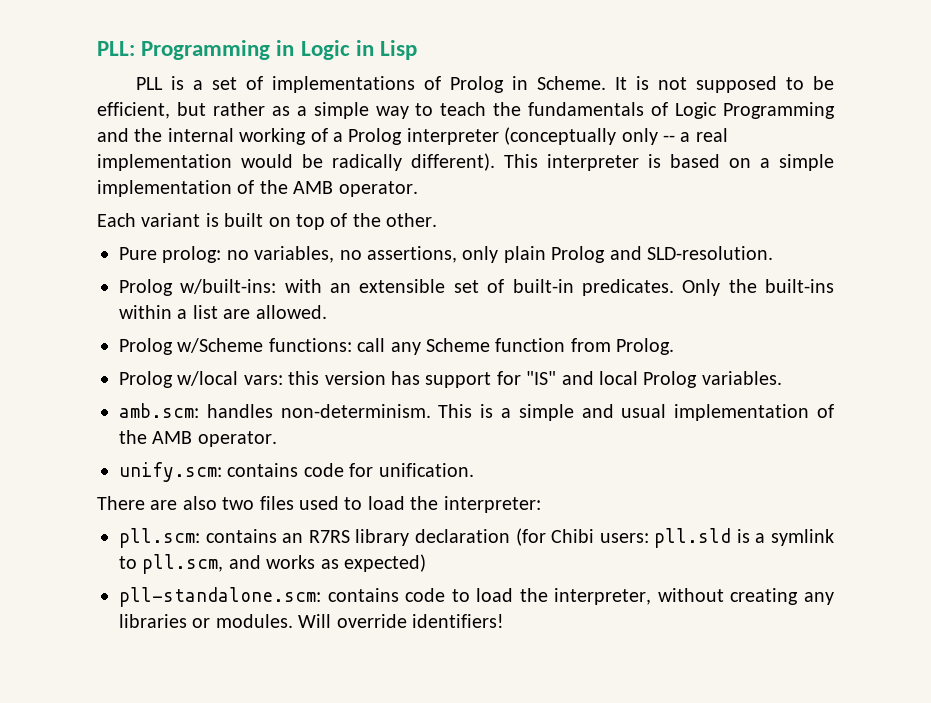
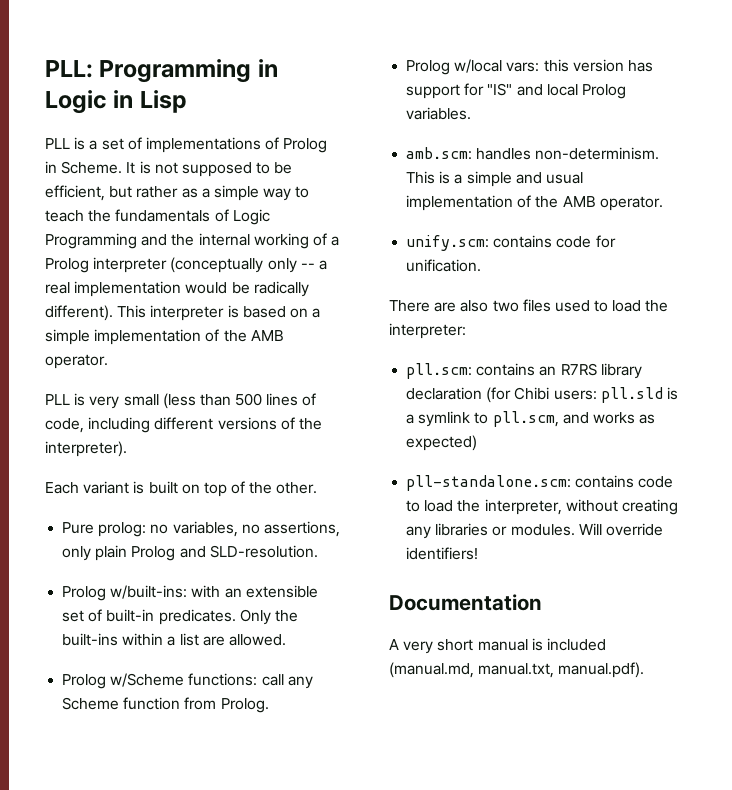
+ PLL is very small (less than 500 lines of code, including different versions of the interpreter).
+ Documentation
+ A very short manual is included (manual.md, manual.txt, manual.pdf).

